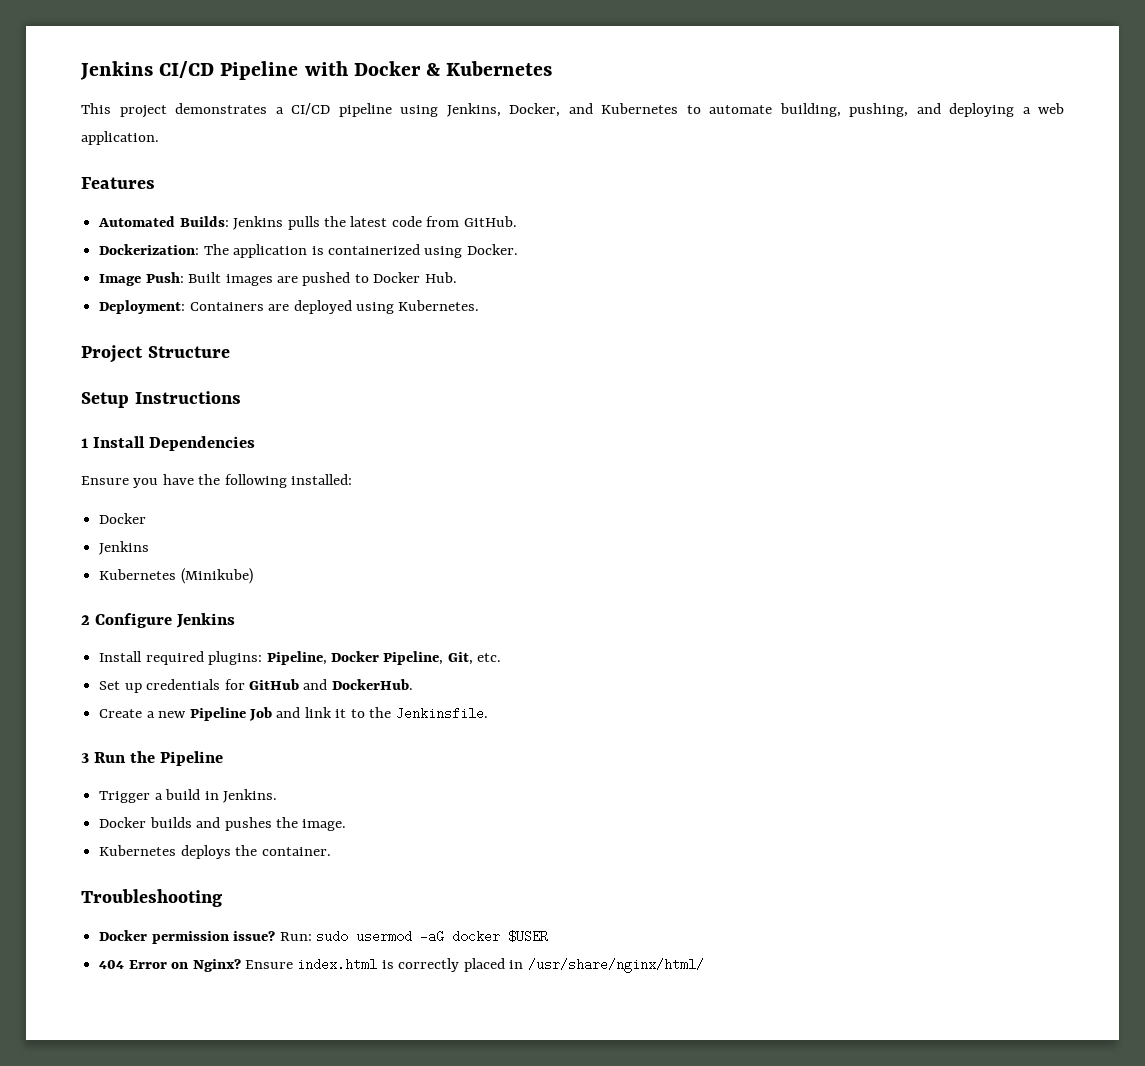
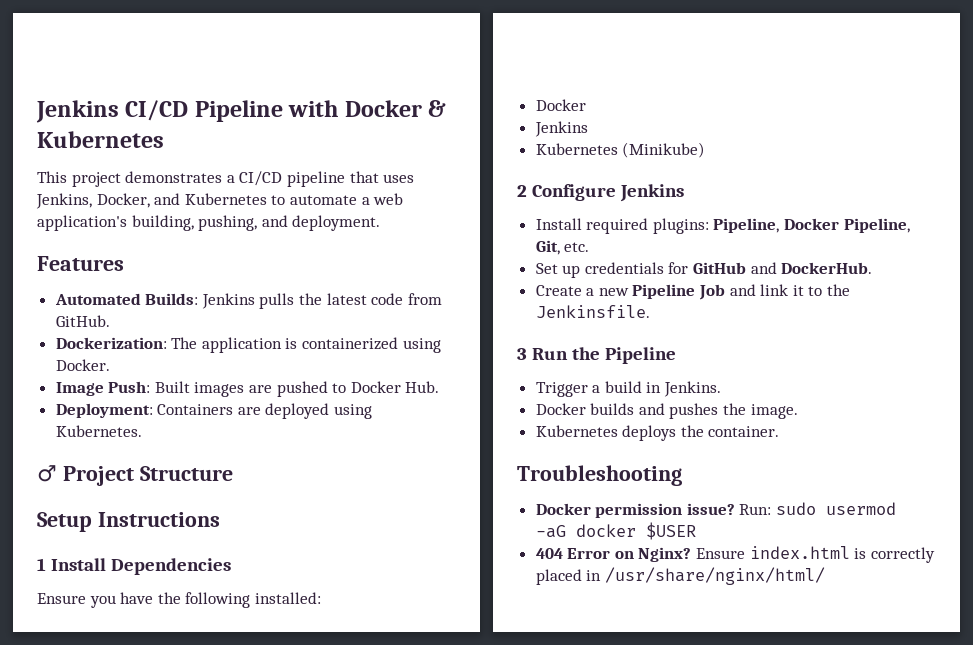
- This project demonstrates a CI/CD pipeline using Jenkins, Docker, and Kubernetes to automate building, pushing, and deploying a web application.
+ This project demonstrates a CI/CD pipeline that uses Jenkins, Docker, and Kubernetes to automate a web application's building, pushing, and deployment.
- Project Structure
+ ♂ Project Structure

